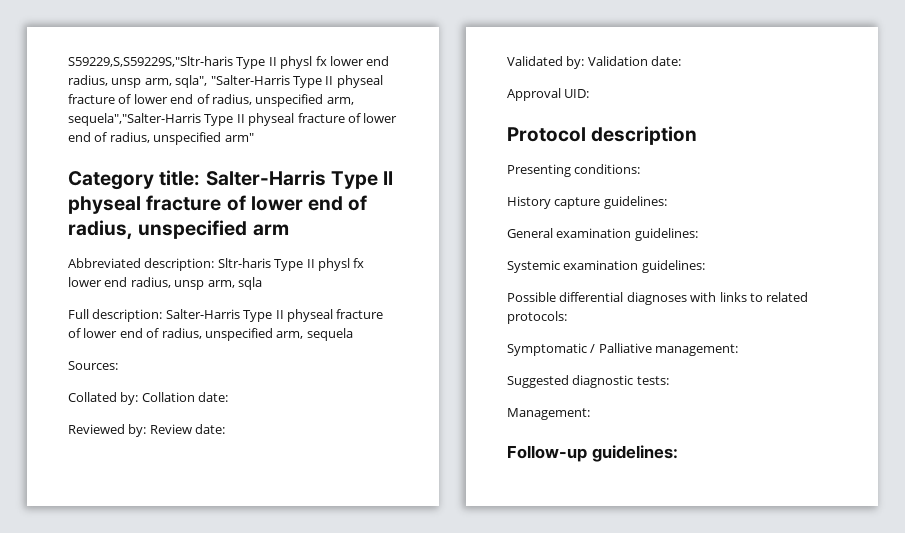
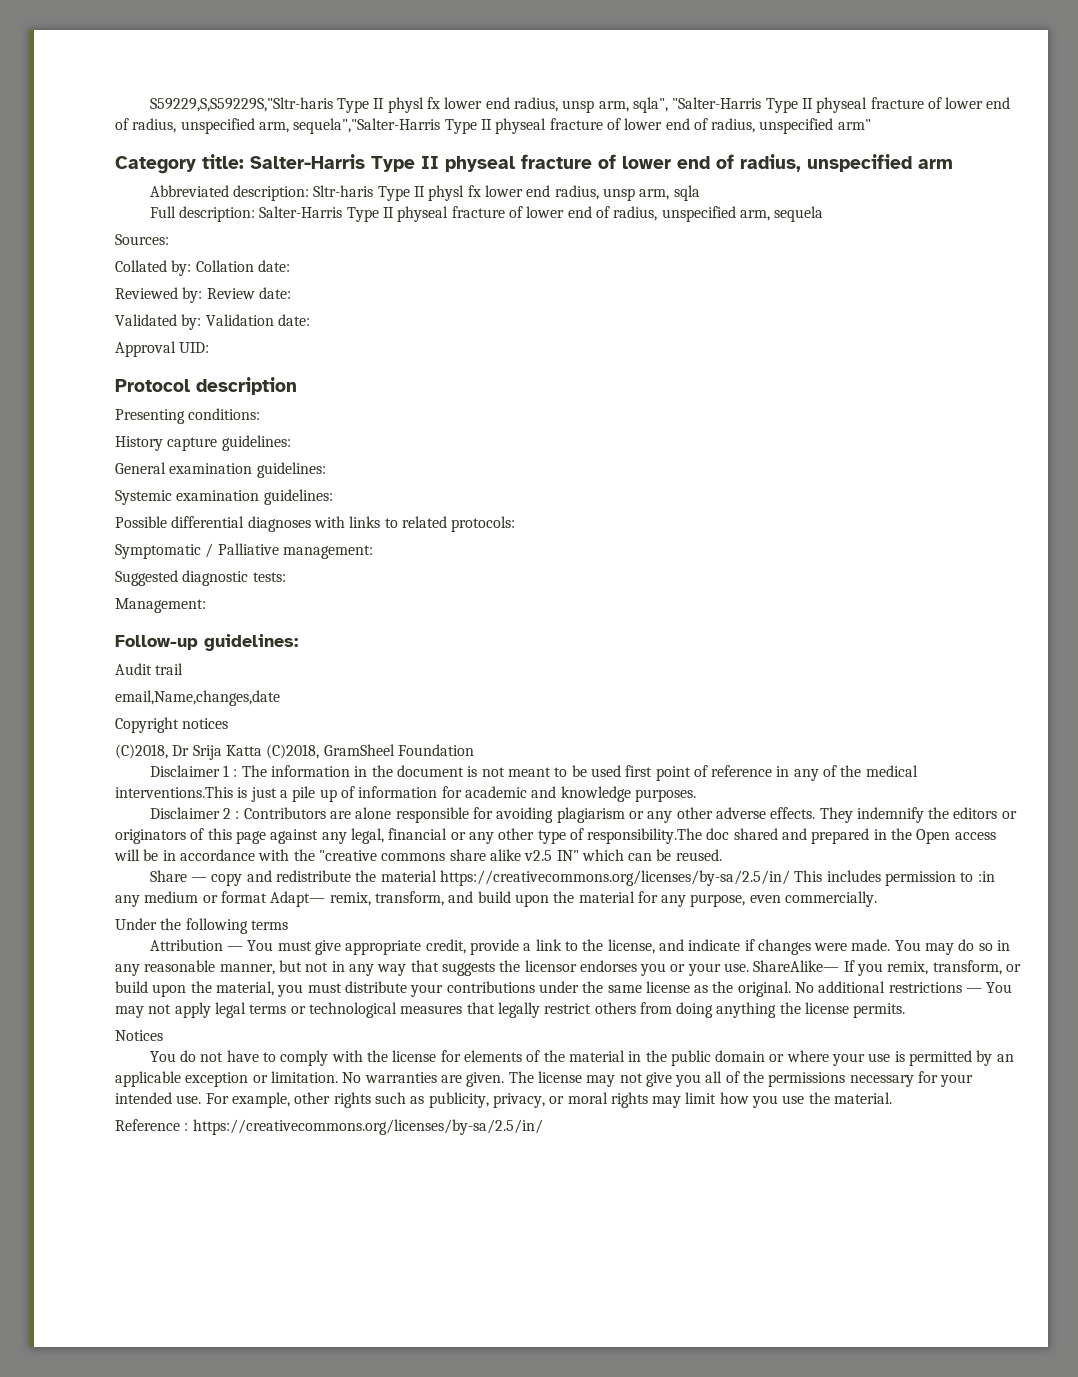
+ Audit trail
+ email,Name,changes,date
+ Copyright notices
+ (C)2018, Dr Srija Katta (C)2018, GramSheel Foundation
+ Disclaimer 1 : The information in the document is not meant to be used first point of reference in any of the medical interventions.This is just a pile up of information for academic and knowledge purposes.
+ Disclaimer 2 : Contributors are alone responsible for avoiding plagiarism or any other adverse effects. They indemnify the editors or originators of this page against any legal, financial or any other type of responsibility.The doc shared and prepared in the Open access will be in accordance with the "creative commons share alike v2.5 IN" which can be reused.
+ Share — copy and redistribute the material https://creativecommons.org/licenses/by-sa/2.5/in/ This includes permission to :in any medium or format Adapt— remix, transform, and build upon the material for any purpose, even commercially.
+ Under the following terms
+ Attribution — You must give appropriate credit, provide a link to the license, and indicate if changes were made. You may do so in any reasonable manner, but not in any way that suggests the licensor endorses you or your use. ShareAlike— If you remix, transform, or build upon the material, you must distribute your contributions under the same license as the original. No additional restrictions — You may not apply legal terms or technological measures that legally restrict others from doing anything the license permits.
+ Notices
+ You do not have to comply with the license for elements of the material in the public domain or where your use is permitted by an applicable exception or limitation. No warranties are given. The license may not give you all of the permissions necessary for your intended use. For example, other rights such as publicity, privacy, or moral rights may limit how you use the material.
+ Reference : https://creativecommons.org/licenses/by-sa/2.5/in/

